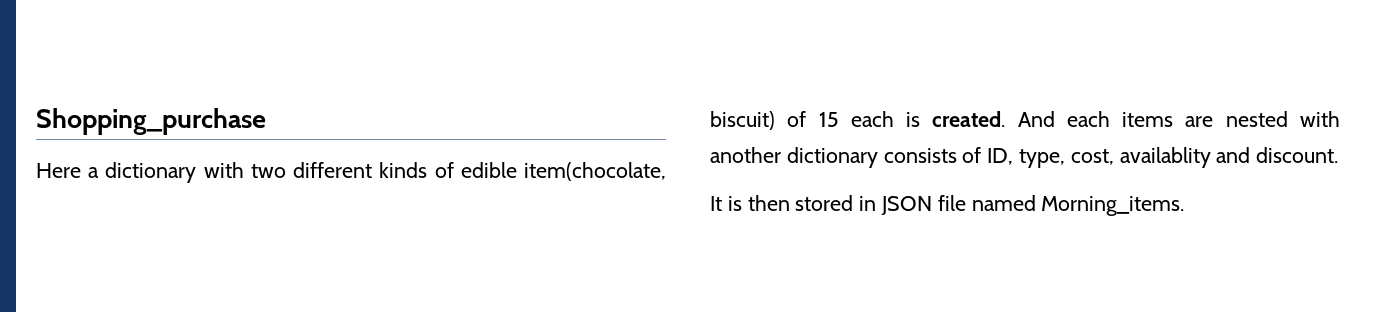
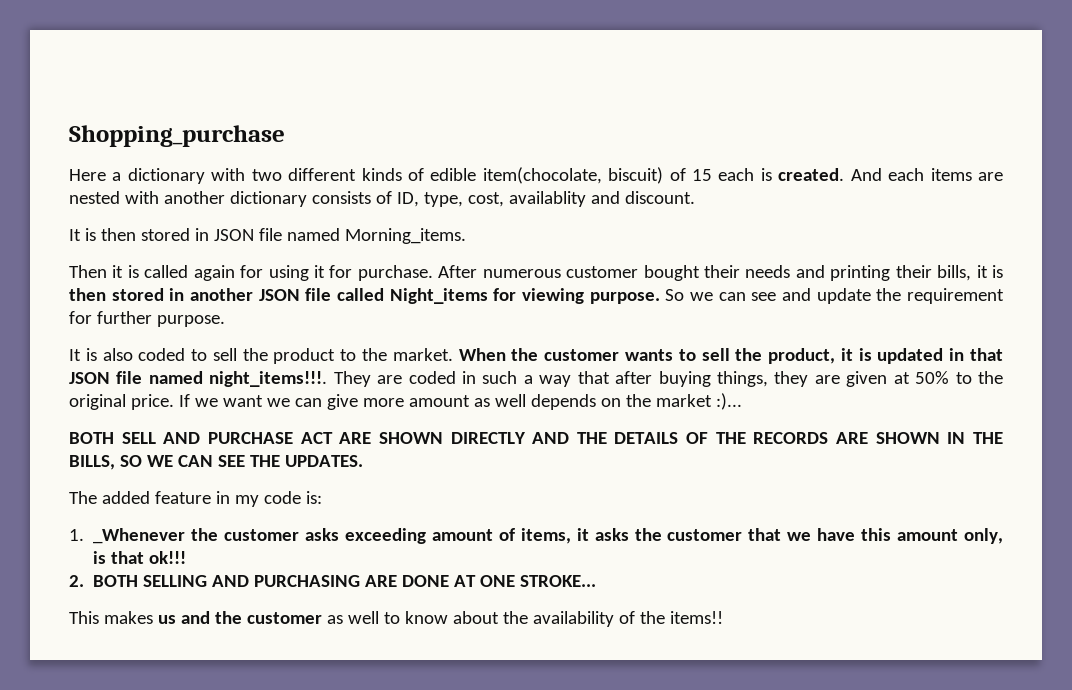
+ Then it is called again for using it for purchase. After numerous customer bought their needs and printing their bills, it is then stored in another JSON file called Night_items for viewing purpose. So we can see and update the requirement for further purpose.
+ It is also coded to sell the product to the market. When the customer wants to sell the product, it is updated in that JSON file named night_items!!!. They are coded in such a way that after buying things, they are given at 50% to the original price. If we want we can give more amount as well depends on the market :)...
+ BOTH SELL AND PURCHASE ACT ARE SHOWN DIRECTLY AND THE DETAILS OF THE RECORDS ARE SHOWN IN THE BILLS, SO WE CAN SEE THE UPDATES.
+ The added feature in my code is:
+ 1. _Whenever the customer asks exceeding amount of items, it asks the customer that we have this amount only, is that ok!!!
+ 2. BOTH SELLING AND PURCHASING ARE DONE AT ONE STROKE...
+ This makes us and the customer as well to know about the availability of the items!!

